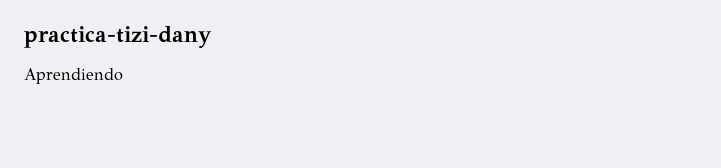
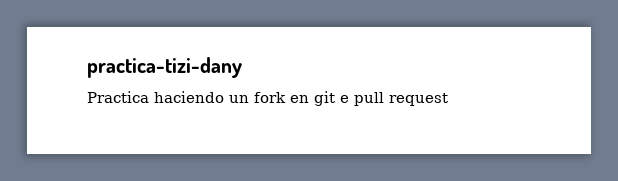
- Aprendiendo
+ Practica haciendo un fork en git e pull request

